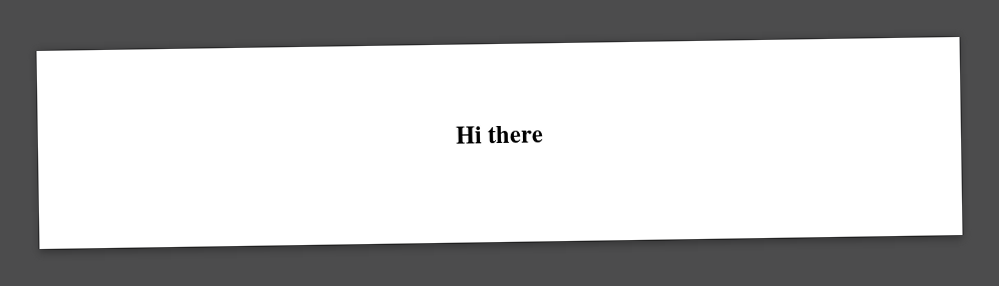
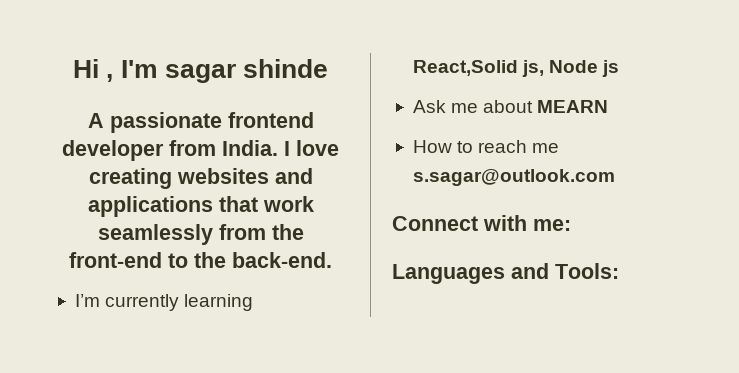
- Hi there
+ Hi , I'm sagar shinde
+ A passionate frontend developer from India. I love creating websites and applications that work seamlessly from the front-end to the back-end.
+ I’m currently learning React,Solid js, Node js
+ Ask me about MEARN
+ How to reach me s.sagar@outlook.com
+ Connect with me:
+ Languages and Tools:

